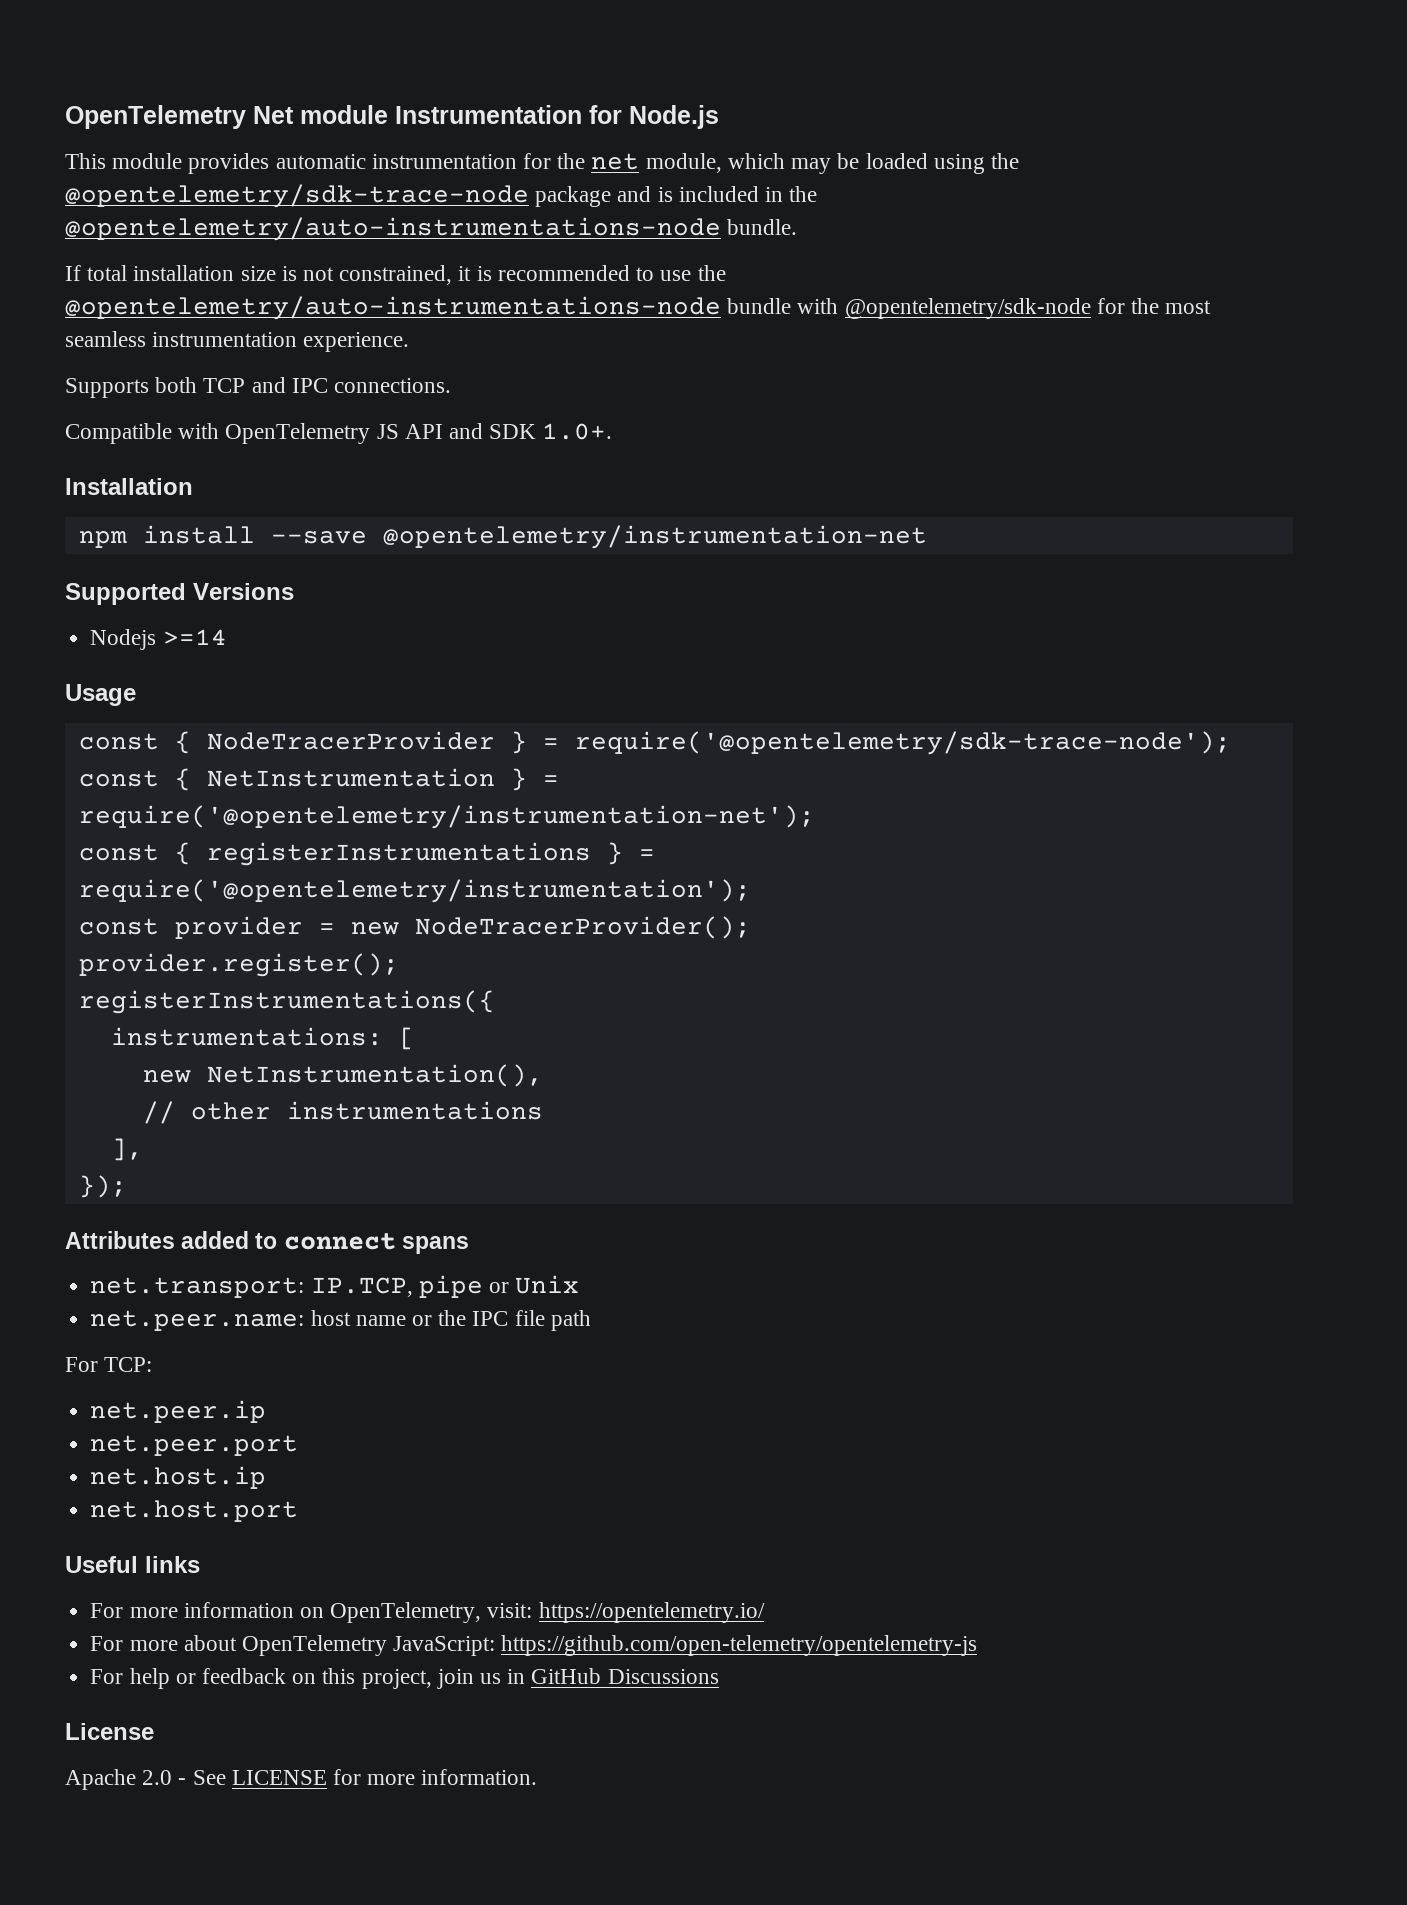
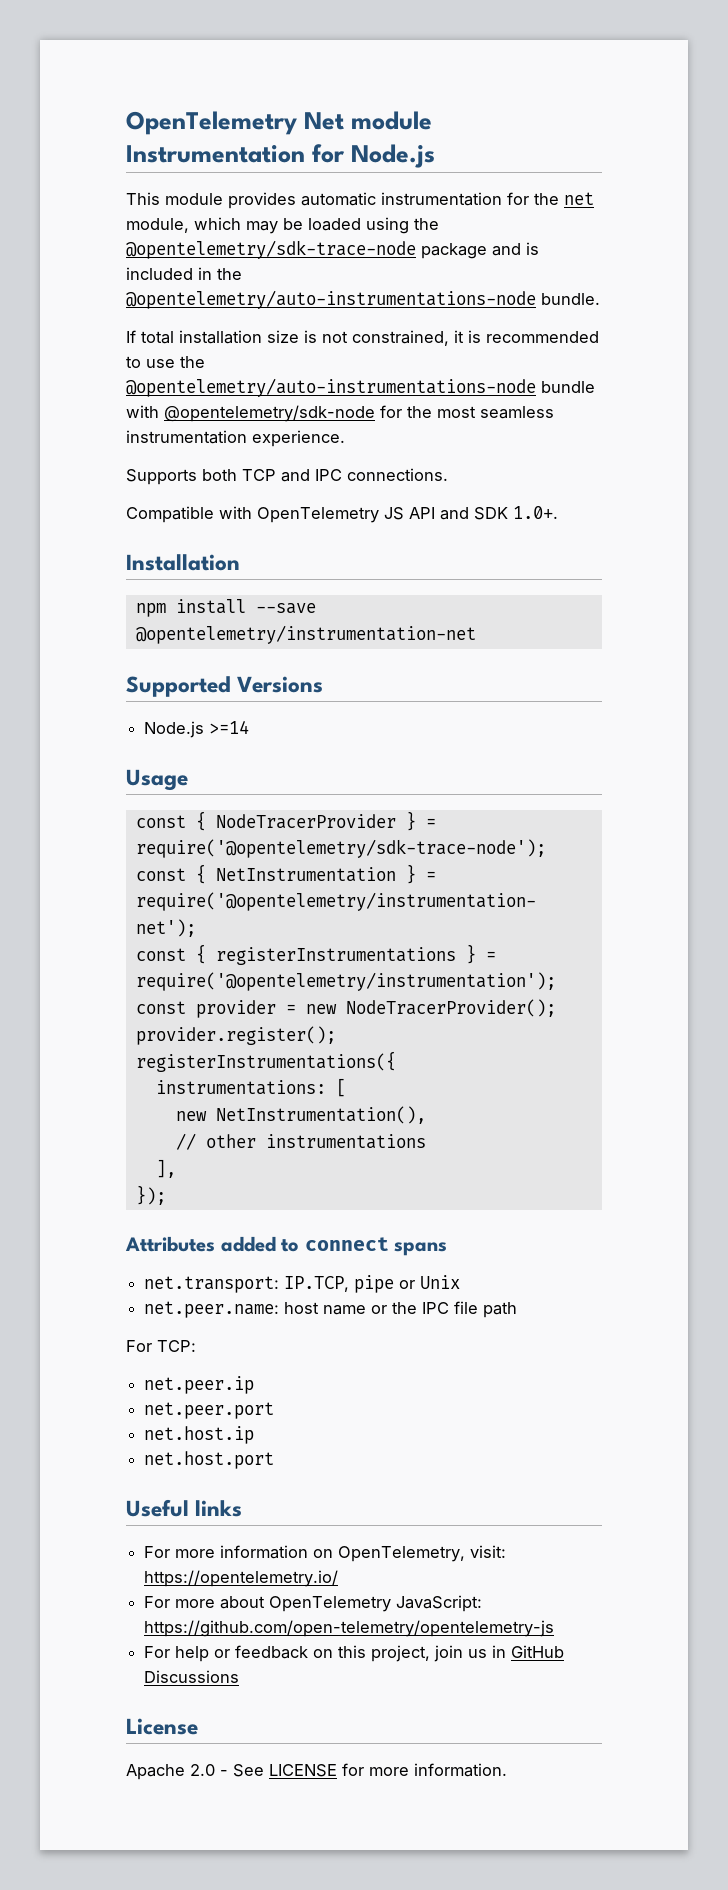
- Nodejs >=14
+ Node.js >=14

